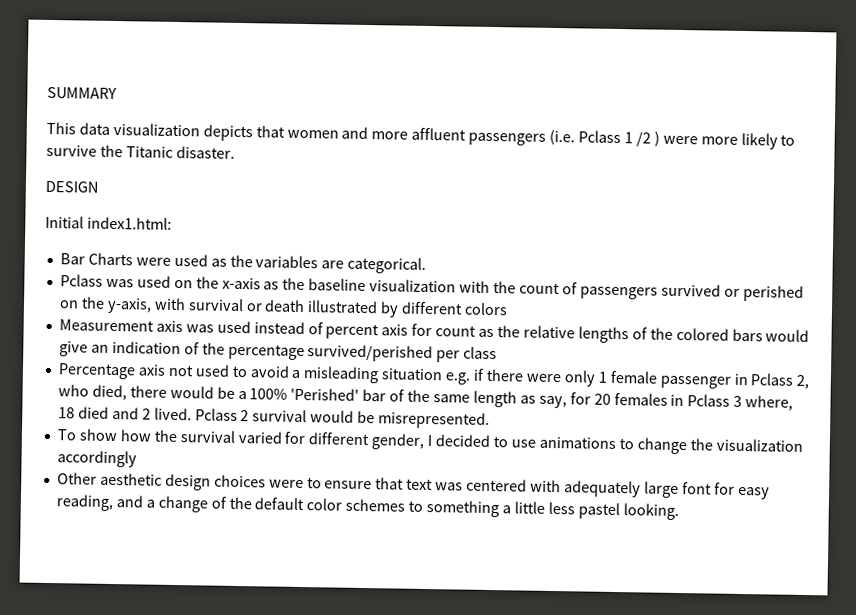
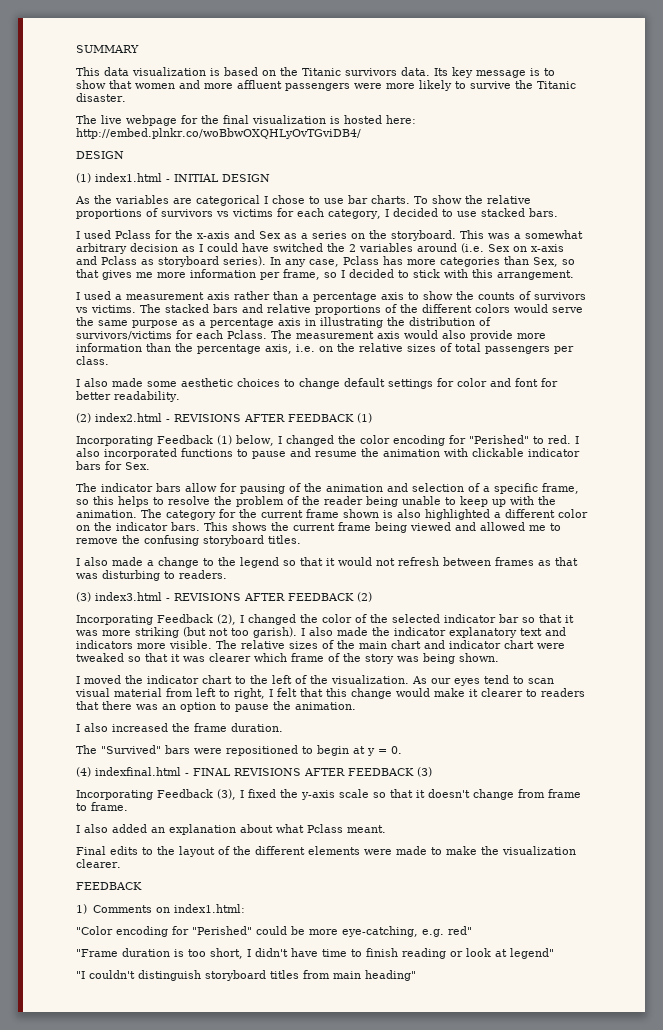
- This data visualization depicts that women and more affluent passengers (i.e. Pclass 1 /2 ) were more likely to survive the Titanic disaster.
+ This data visualization is based on the Titanic survivors data. Its key message is to show that women and more affluent passengers were more likely to survive the Titanic disaster.
+ The live webpage for the final visualization is hosted here: http://embed.plnkr.co/woBbwOXQHLyOvTGviDB4/
  DESIGN
- Initial index1.html:
- Bar Charts were used as the variables are categorical.
- Pclass was used on the x-axis as the baseline visualization with the count of passengers survived or perished on the y-axis, with survival or death illustrated by different colors
- Measurement axis was used instead of percent axis for count as the relative lengths of the colored bars would give an indication of the percentage survived/perished per class
- Percentage axis not used to avoid a misleading situation e.g. if there were only 1 female passenger in Pclass 2, who died, there would be a 100% 'Perished' bar of the same length as say, for 20 females in Pclass 3 where, 18 died and 2 lived. Pclass 2 survival would be misrepresented.
- To show how the survival varied for different gender, I decided to use animations to change the visualization accordingly
- Other aesthetic design choices were to ensure that text was centered with adequately large font for easy reading, and a change of the default color schemes to something a little less pastel looking.
+ (1) index1.html - INITIAL DESIGN
+ As the variables are categorical I chose to use bar charts. To show the relative proportions of survivors vs victims for each category, I decided to use stacked bars.
+ I used Pclass for the x-axis and Sex as a series on the storyboard. This was a somewhat arbitrary decision as I could have switched the 2 variables around (i.e. Sex on x-axis and Pclass as storyboard series). In any case, Pclass has more categories than Sex, so that gives me more information per frame, so I decided to stick with this arrangement.
+ I used a measurement axis rather than a percentage axis to show the counts of survivors vs victims. The stacked bars and relative proportions of the different colors would serve the same purpose as a percentage axis in illustrating the distribution of survivors/victims for each Pclass. The measurement axis would also provide more information than the percentage axis, i.e. on the relative sizes of total passengers per class.
+ I also made some aesthetic choices to change default settings for color and font for better readability.
+ (2) index2.html - REVISIONS AFTER FEEDBACK (1)
+ Incorporating Feedback (1) below, I changed the color encoding for "Perished" to red. I also incorporated functions to pause and resume the animation with clickable indicator bars for Sex.
+ The indicator bars allow for pausing of the animation and selection of a specific frame, so this helps to resolve the problem of the reader being unable to keep up with the animation. The category for the current frame shown is also highlighted a different color on the indicator bars. This shows the current frame being viewed and allowed me to remove the confusing storyboard titles.
+ I also made a change to the legend so that it would not refresh between frames as that was disturbing to readers.
+ (3) index3.html - REVISIONS AFTER FEEDBACK (2)
+ Incorporating Feedback (2), I changed the color of the selected indicator bar so that it was more striking (but not too garish). I also made the indicator explanatory text and indicators more visible. The relative sizes of the main chart and indicator chart were tweaked so that it was clearer which frame of the story was being shown.
+ I moved the indicator chart to the left of the visualization. As our eyes tend to scan visual material from left to right, I felt that this change would make it clearer to readers that there was an option to pause the animation.
+ I also increased the frame duration.
+ The "Survived" bars were repositioned to begin at y = 0.
+ (4) indexfinal.html - FINAL REVISIONS AFTER FEEDBACK (3)
+ Incorporating Feedback (3), I fixed the y-axis scale so that it doesn't change from frame to frame.
+ I also added an explanation about what Pclass meant.
+ Final edits to the layout of the different elements were made to make the visualization clearer.
+ FEEDBACK
+ 1) Comments on index1.html:
+ "Color encoding for "Perished" could be more eye-catching, e.g. red"
+ "Frame duration is too short, I didn't have time to finish reading or look at legend"
+ "I couldn't distinguish storyboard titles from main heading"

